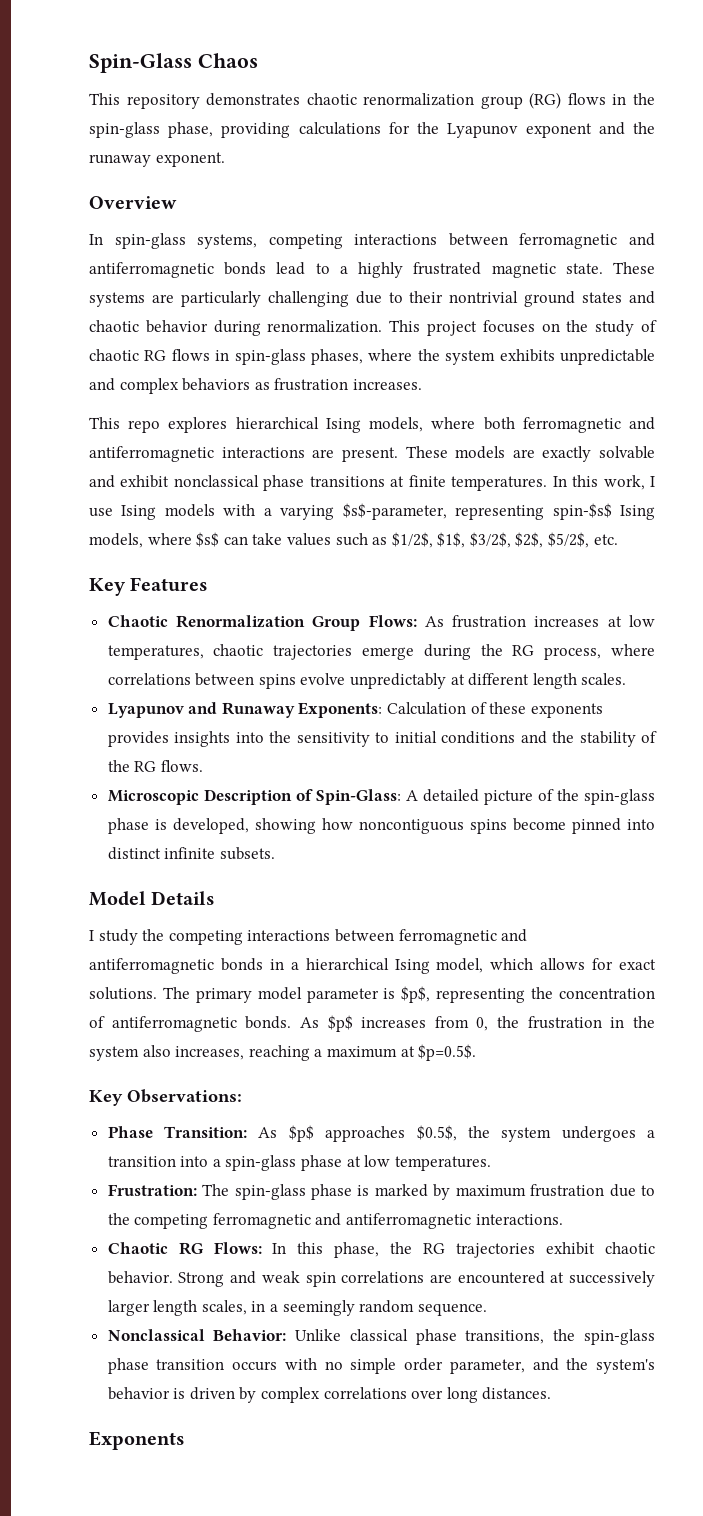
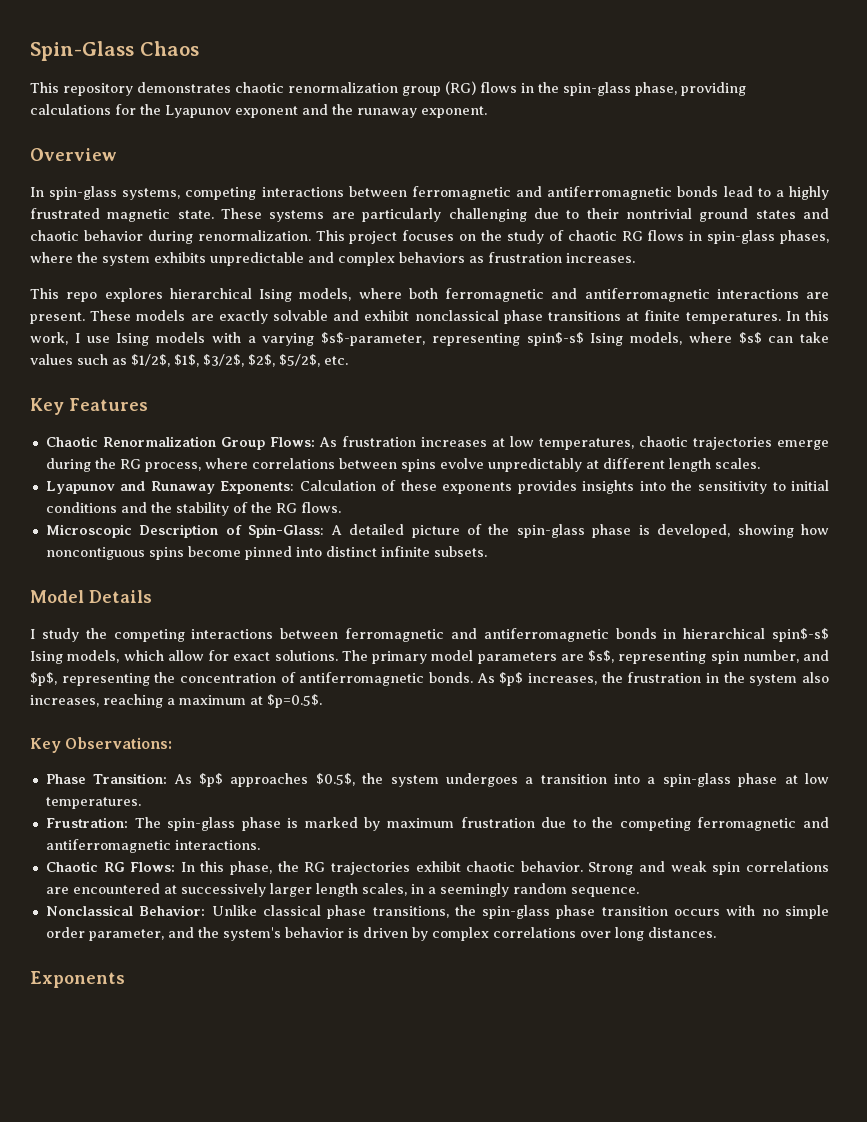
- In this work, I use Ising models with a varying $s$-parameter, representing spin-$s$ Ising models, where $s$ can take values such as $1/2$, $1$, $3/2$, $2$, $5/2$, etc.
+ In this work, I use Ising models with a varying $s$-parameter, representing spin$-s$ Ising models, where $s$ can take values such as $1/2$, $1$, $3/2$, $2$, $5/2$, etc.
- I study the competing interactions between ferromagnetic and antiferromagnetic bonds in a hierarchical Ising model, which allows for exact solutions.
+ I study the competing interactions between ferromagnetic and antiferromagnetic bonds in hierarchical spin$-s$ Ising models, which allow for exact solutions.
- The primary model parameter is $p$, representing the concentration of antiferromagnetic bonds.
+ The primary model parameters are $s$, representing spin number, and $p$, representing the concentration of antiferromagnetic bonds.
- As $p$ increases from 0, the frustration in the system also increases, reaching a maximum at $p=0.5$.
+ As $p$ increases, the frustration in the system also increases, reaching a maximum at $p=0.5$.

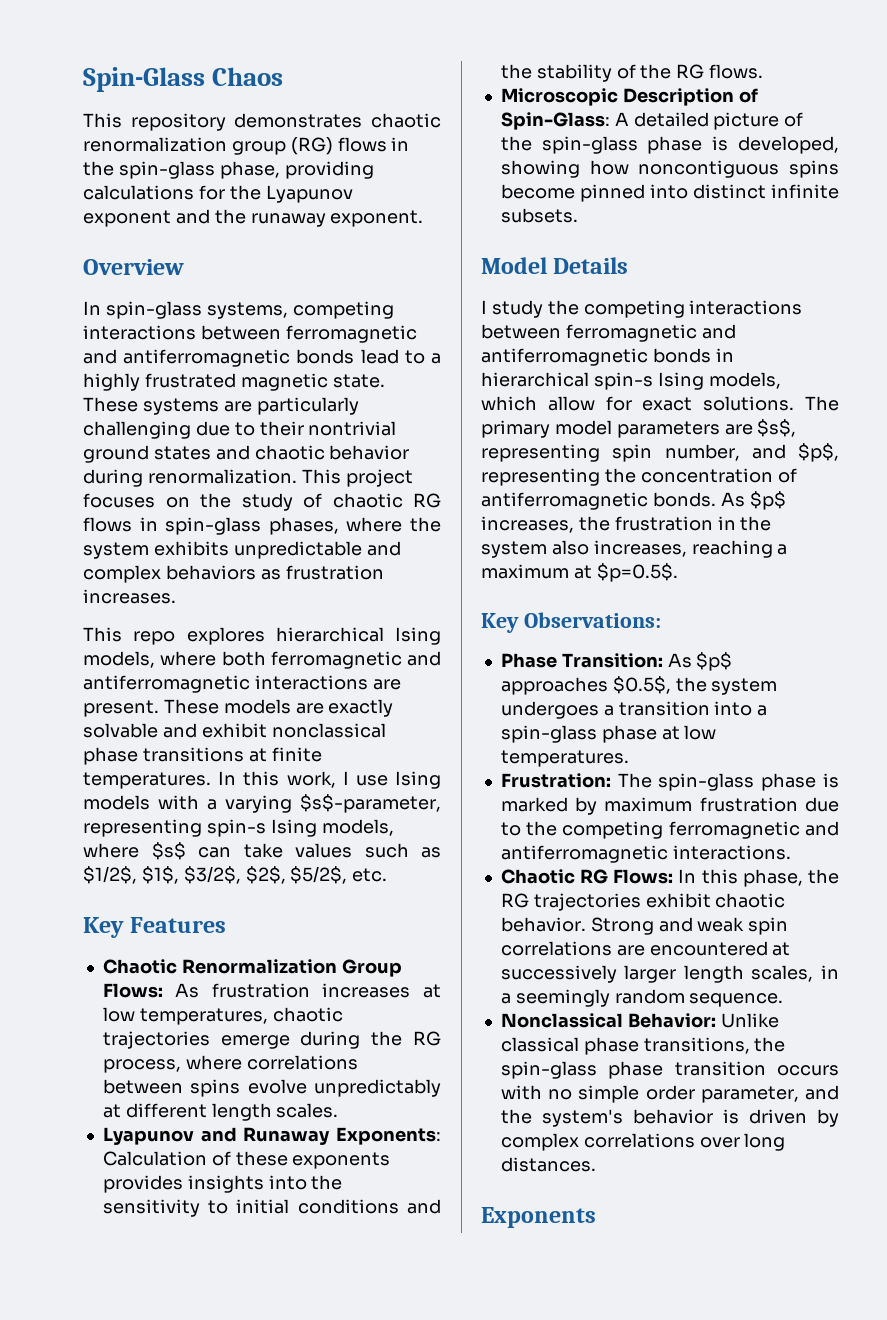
- In this work, I use Ising models with a varying $s$-parameter, representing spin$-s$ Ising models, where $s$ can take values such as $1/2$, $1$, $3/2$, $2$, $5/2$, etc.
+ In this work, I use Ising models with a varying $s$-parameter, representing spin-s Ising models, where $s$ can take values such as $1/2$, $1$, $3/2$, $2$, $5/2$, etc.
- I study the competing interactions between ferromagnetic and antiferromagnetic bonds in hierarchical spin$-s$ Ising models, which allow for exact solutions.
+ I study the competing interactions between ferromagnetic and antiferromagnetic bonds in hierarchical spin-s Ising models, which allow for exact solutions.

